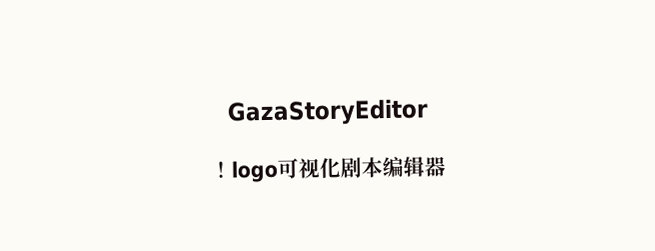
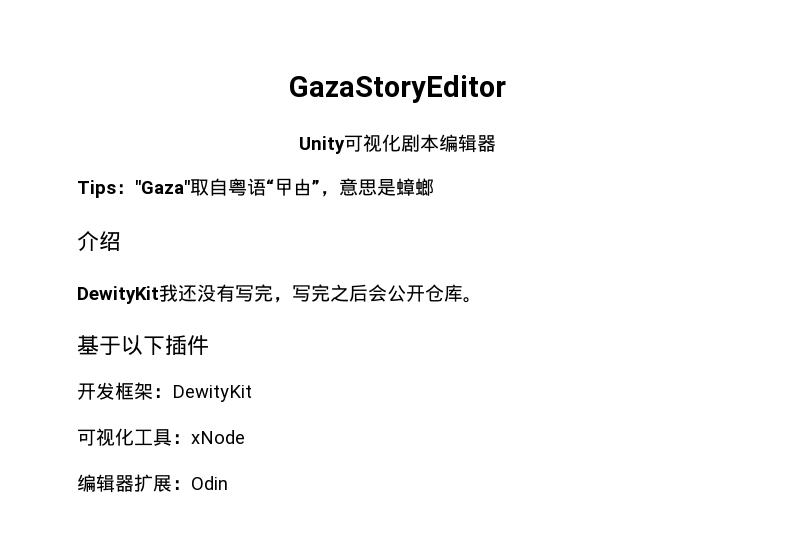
- ！logo可视化剧本编辑器
+ Unity可视化剧本编辑器
+ Tips："Gaza"取自粤语“曱甴”，意思是蟑螂
+ 介绍
+ DewityKit我还没有写完，写完之后会公开仓库。
+ 基于以下插件
+ 开发框架：DewityKit
+ 可视化工具：xNode
+ 编辑器扩展：Odin

